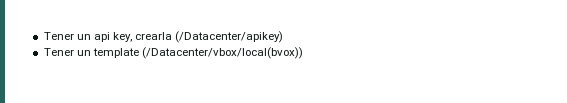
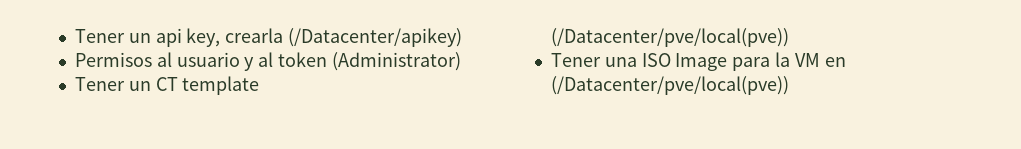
- Tener un template (/Datacenter/vbox/local(bvox))
+ Permisos al usuario y al token (Administrator)
+ Tener un CT template (/Datacenter/pve/local(pve))
+ Tener una ISO Image para la VM en (/Datacenter/pve/local(pve))

